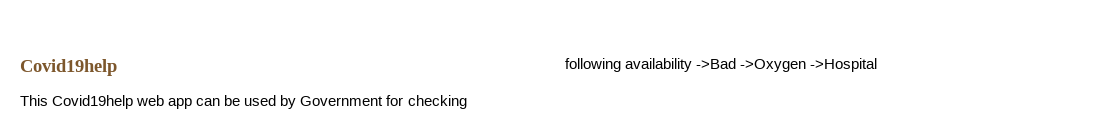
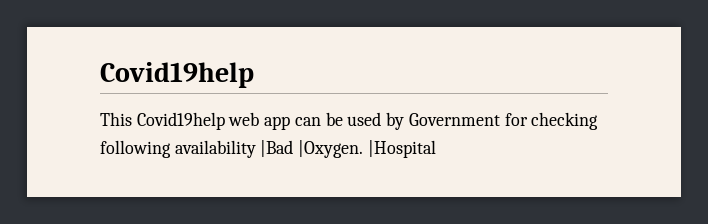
- This Covid19help web app can be used by Government for checking following availability ->Bad ->Oxygen ->Hospital
+ This Covid19help web app can be used by Government for checking following availability |Bad |Oxygen. |Hospital

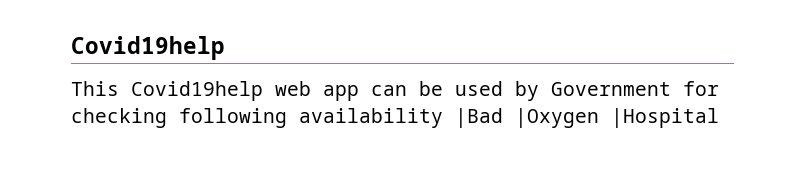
- This Covid19help web app can be used by Government for checking following availability |Bad |Oxygen. |Hospital
+ This Covid19help web app can be used by Government for checking following availability |Bad |Oxygen |Hospital

